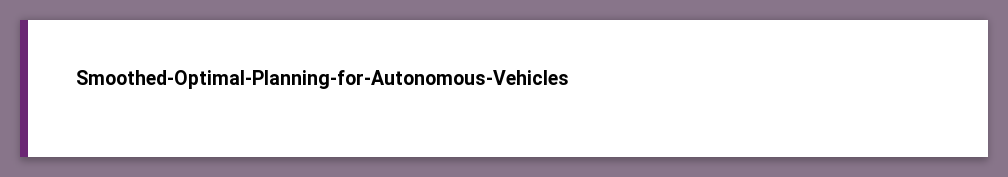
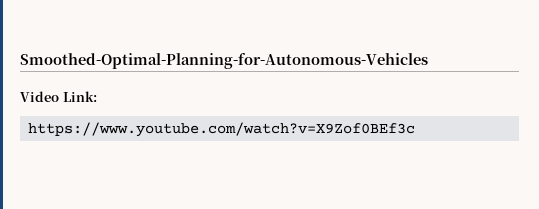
+ Video Link:
+ https://www.youtube.com/watch?v=X9Zof0BEf3c

